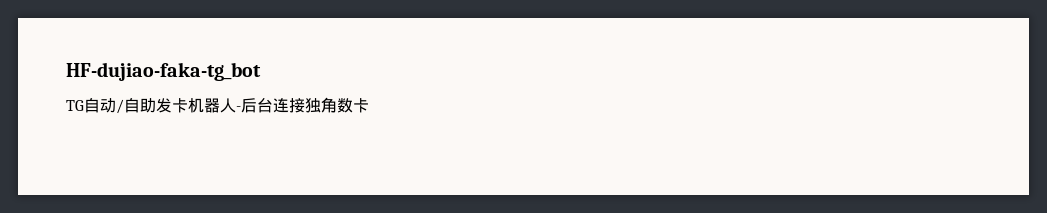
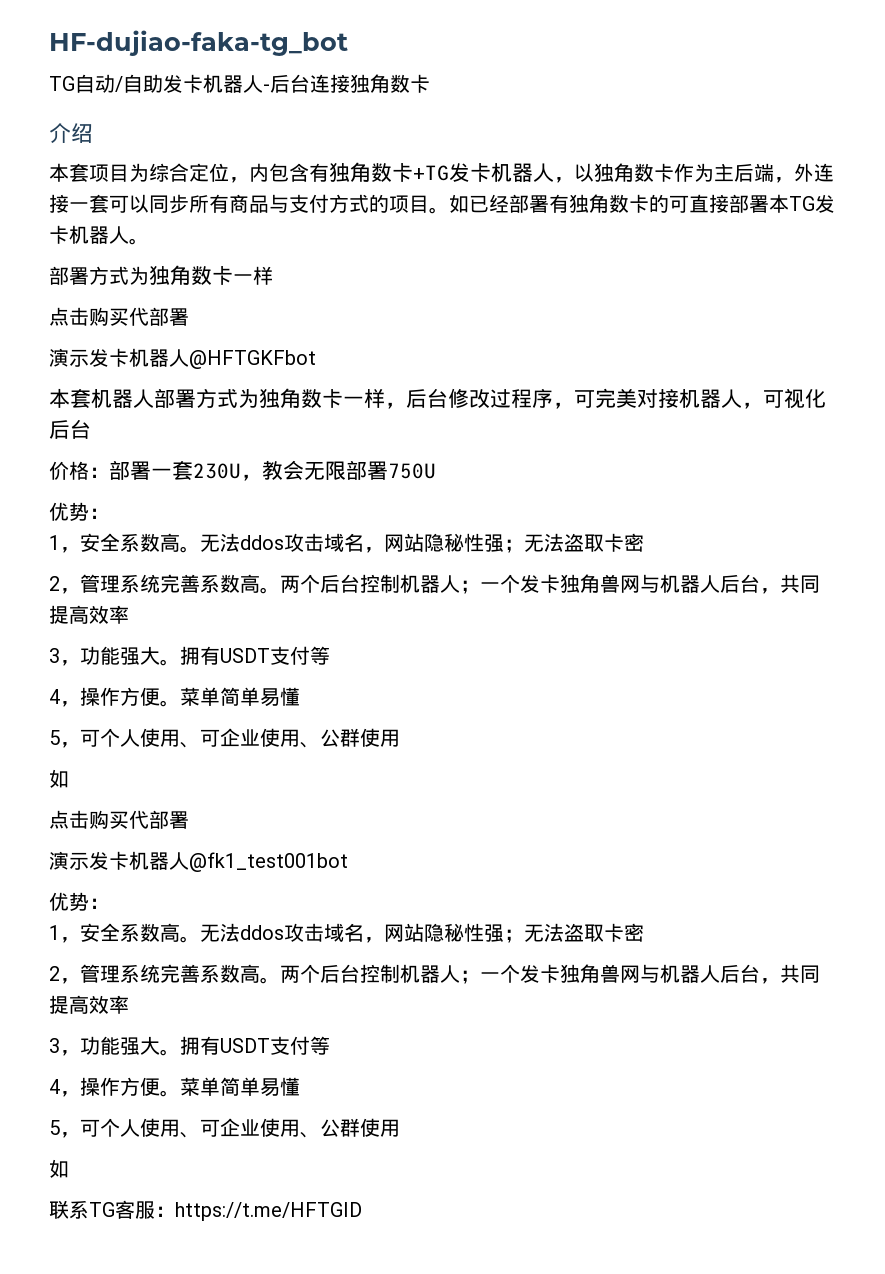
+ 介绍
+ 本套项目为综合定位，内包含有独角数卡+TG发卡机器人，以独角数卡作为主后端，外连接一套可以同步所有商品与支付方式的项目。如已经部署有独角数卡的可直接部署本TG发卡机器人。
+ 部署方式为独角数卡一样
+ 点击购买代部署
+ 演示发卡机器人@HFTGKFbot
+ 本套机器人部署方式为独角数卡一样，后台修改过程序，可完美对接机器人，可视化后台
+ 价格：部署一套230U，教会无限部署750U
+ 优势：
+ 1，安全系数高。无法ddos攻击域名，网站隐秘性强；无法盗取卡密
+ 2，管理系统完善系数高。两个后台控制机器人；一个发卡独角兽网与机器人后台，共同提高效率
+ 3，功能强大。拥有USDT支付等
+ 4，操作方便。菜单简单易懂
+ 5，可个人使用、可企业使用、公群使用
+ 如
+ 点击购买代部署
+ 演示发卡机器人@fk1_test001bot
+ 优势：
+ 1，安全系数高。无法ddos攻击域名，网站隐秘性强；无法盗取卡密
+ 2，管理系统完善系数高。两个后台控制机器人；一个发卡独角兽网与机器人后台，共同提高效率
+ 3，功能强大。拥有USDT支付等
+ 4，操作方便。菜单简单易懂
+ 5，可个人使用、可企业使用、公群使用
+ 如
+ 联系TG客服：https://t.me/HFTGID

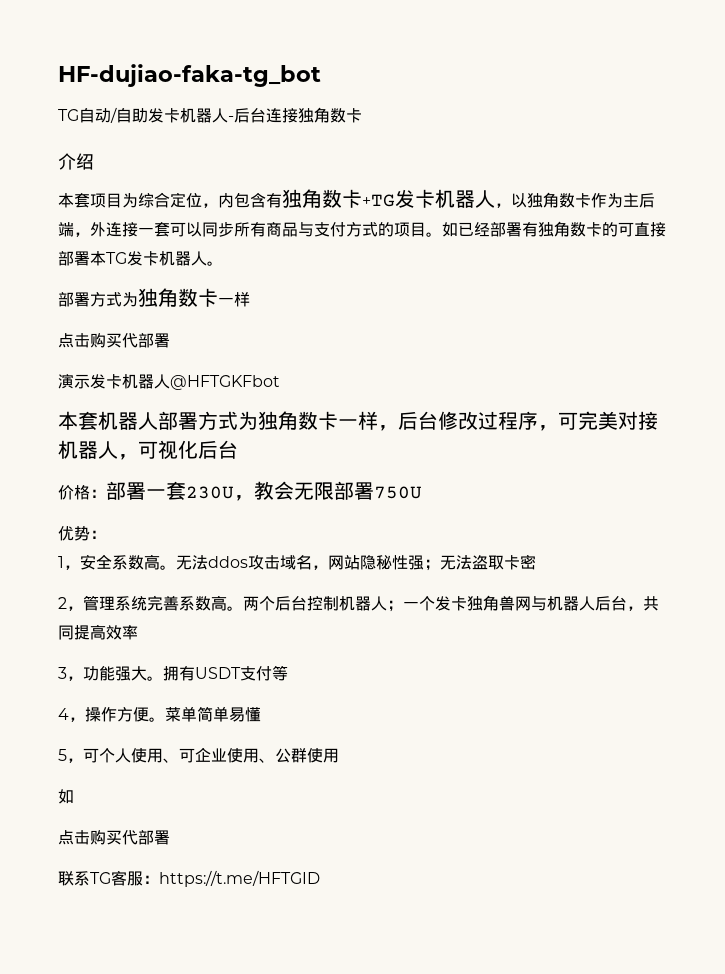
- 演示发卡机器人@fk1_test001bot
- 优势：
- 1，安全系数高。无法ddos攻击域名，网站隐秘性强；无法盗取卡密
- 2，管理系统完善系数高。两个后台控制机器人；一个发卡独角兽网与机器人后台，共同提高效率
- 3，功能强大。拥有USDT支付等
- 4，操作方便。菜单简单易懂
- 5，可个人使用、可企业使用、公群使用
- 如

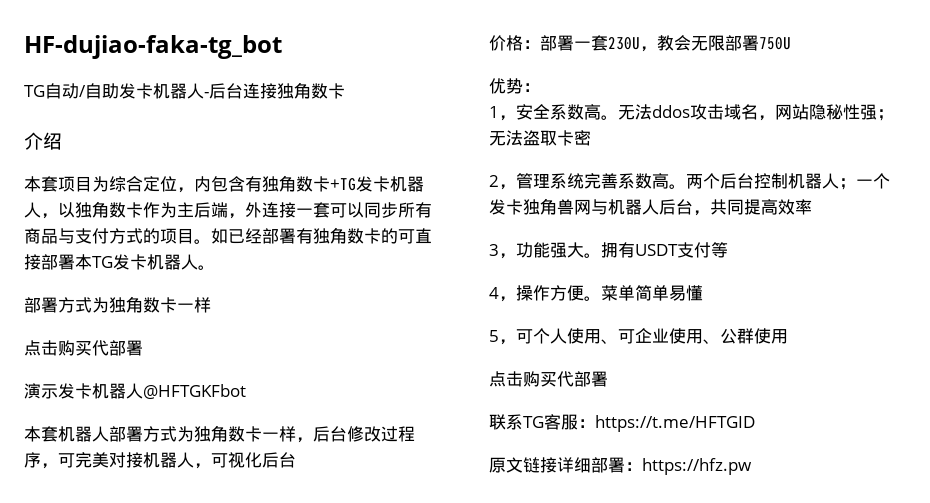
  5，可个人使用、可企业使用、公群使用
- 如
+ 原文链接详细部署：https://hfz.pw

